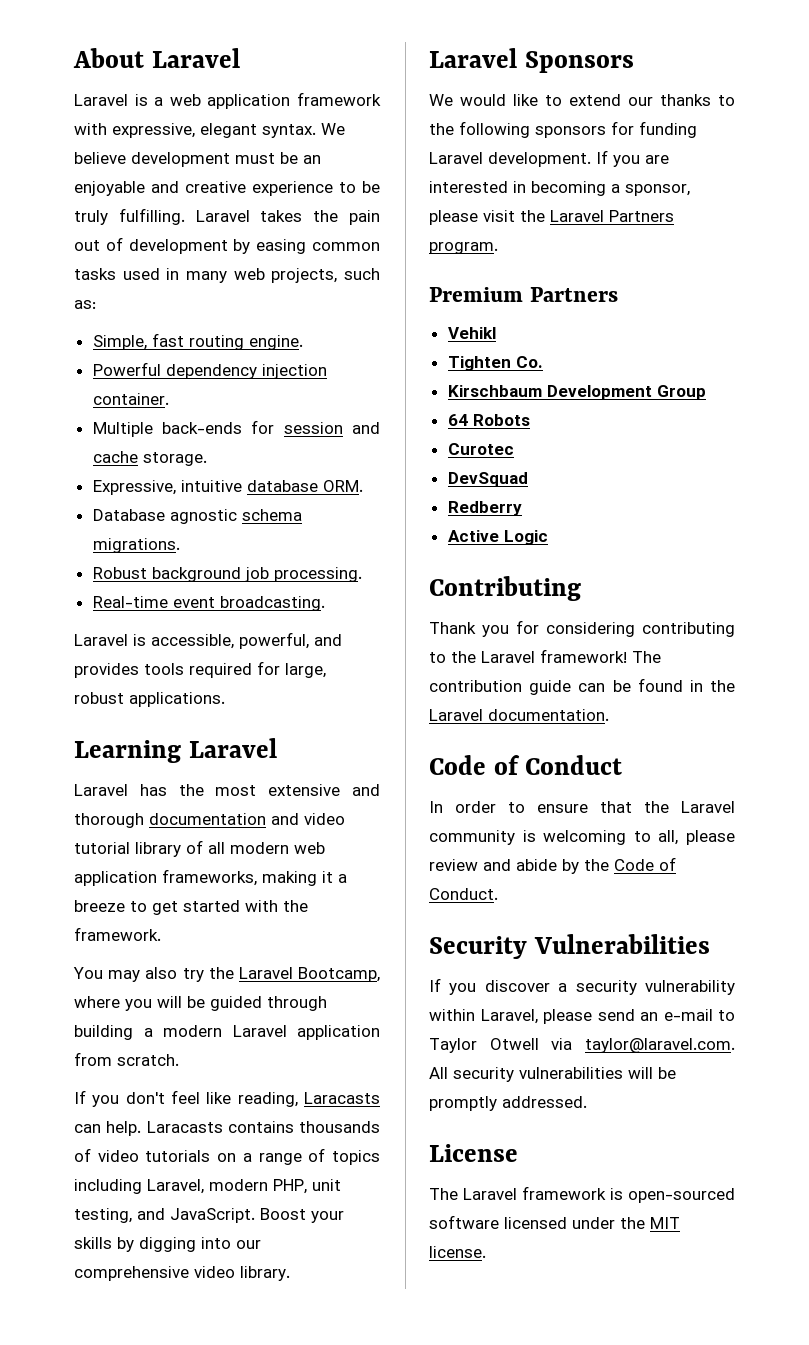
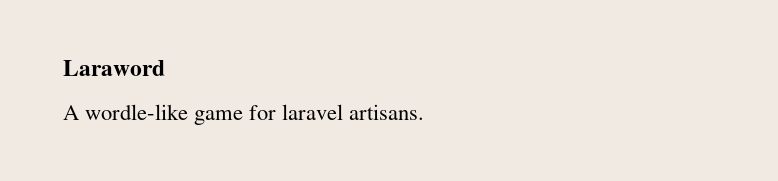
- About Laravel
- Laravel is a web application framework with expressive, elegant syntax. We believe development must be an enjoyable and creative experience to be truly fulfilling. Laravel takes the pain out of development by easing common tasks used in many web projects, such as:
- Simple, fast routing engine.
- Powerful dependency injection container.
- Multiple back-ends for session and cache storage.
- Expressive, intuitive database ORM.
- Database agnostic schema migrations.
- Robust background job processing.
- Real-time event broadcasting.
- Laravel is accessible, powerful, and provides tools required for large, robust applications.
- Learning Laravel
- Laravel has the most extensive and thorough documentation and video tutorial library of all modern web application frameworks, making it a breeze to get started with the framework.
- You may also try the Laravel Bootcamp, where you will be guided through building a modern Laravel application from scratch.
- If you don't feel like reading, Laracasts can help. Laracasts contains thousands of video tutorials on a range of topics including Laravel, modern PHP, unit testing, and JavaScript. Boost your skills by digging into our comprehensive video library.
- Laravel Sponsors
- We would like to extend our thanks to the following sponsors for funding Laravel development. If you are interested in becoming a sponsor, please visit the Laravel Partners program.
- Premium Partners
- Vehikl
- Tighten Co.
- Kirschbaum Development Group
- 64 Robots
- Curotec
- DevSquad
- Redberry
- Active Logic
- Contributing
- Thank you for considering contributing to the Laravel framework! The contribution guide can be found in the Laravel documentation.
- Code of Conduct
- In order to ensure that the Laravel community is welcoming to all, please review and abide by the Code of Conduct.
- Security Vulnerabilities
- If you discover a security vulnerability within Laravel, please send an e-mail to Taylor Otwell via taylor@laravel.com. All security vulnerabilities will be promptly addressed.
- License
- The Laravel framework is open-sourced software licensed under the MIT license.
+ Laraword
+ A wordle-like game for laravel artisans.

